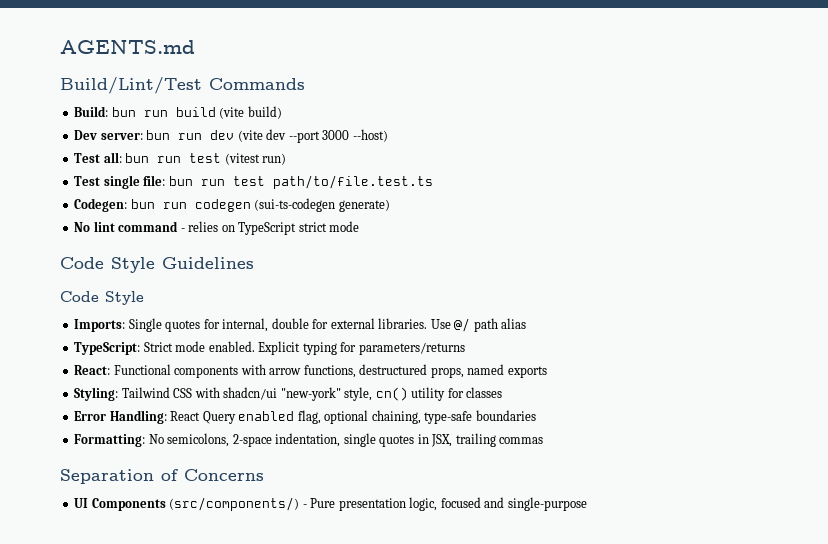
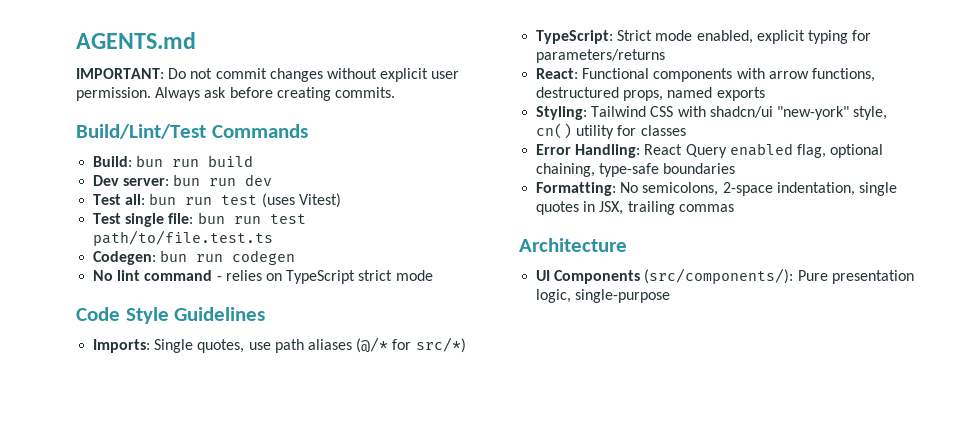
+ IMPORTANT: Do not commit changes without explicit user permission. Always ask before creating commits.
- Build: bun run build (vite build)
+ Build: bun run build
- Dev server: bun run dev (vite dev --port 3000 --host)
+ Dev server: bun run dev
- Test all: bun run test (vitest run)
+ Test all: bun run test (uses Vitest)
- Codegen: bun run codegen (sui-ts-codegen generate)
+ Codegen: bun run codegen
  Code Style Guidelines
- Code Style
- Imports: Single quotes for internal, double for external libraries. Use @/ path alias
+ Imports: Single quotes, use path aliases (@/* for src/*)
- TypeScript: Strict mode enabled. Explicit typing for parameters/returns
+ TypeScript: Strict mode enabled, explicit typing for parameters/returns
- Separation of Concerns
+ Architecture
- UI Components (src/components/) - Pure presentation logic, focused and single-purpose
+ UI Components (src/components/): Pure presentation logic, single-purpose

